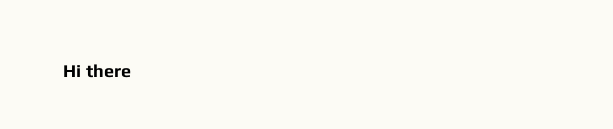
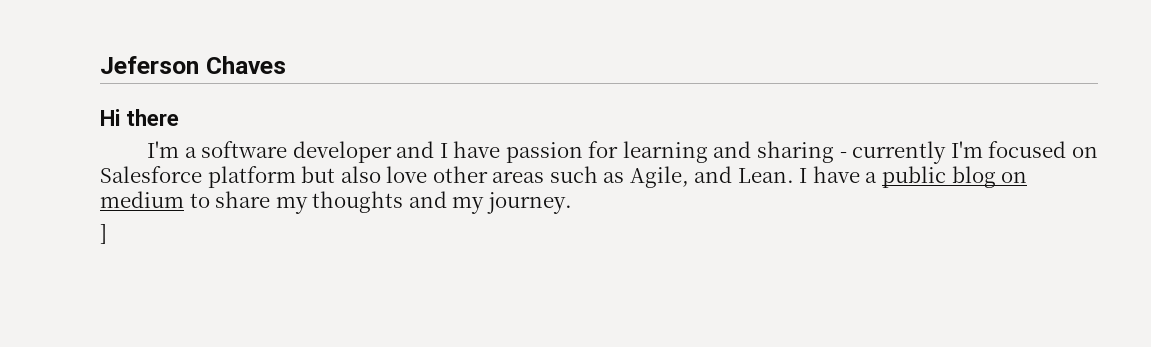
+ Jeferson Chaves
+ I'm a software developer and I have passion for learning and sharing - currently I'm focused on Salesforce platform but also love other areas such as Agile, and Lean. I have a public blog on medium to share my thoughts and my journey.
+ ]

